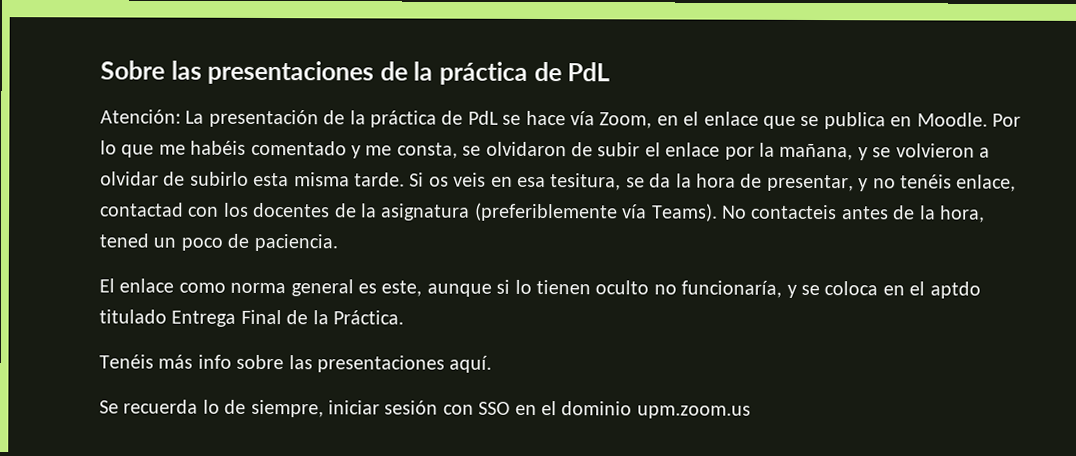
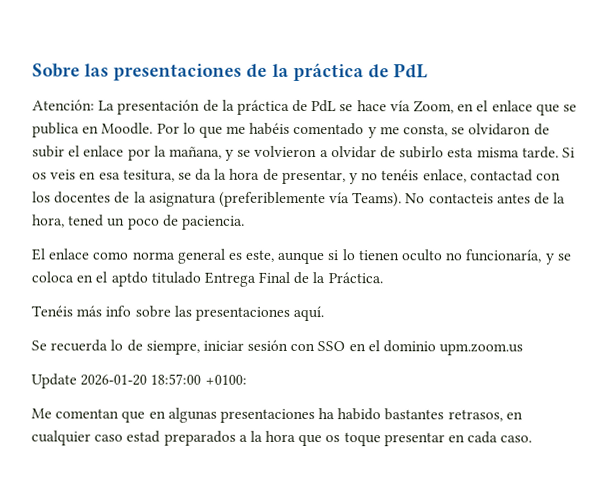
+ Update 2026-01-20 18:57:00 +0100:
+ Me comentan que en algunas presentaciones ha habido bastantes retrasos, en cualquier caso estad preparados a la hora que os toque presentar en cada caso.

